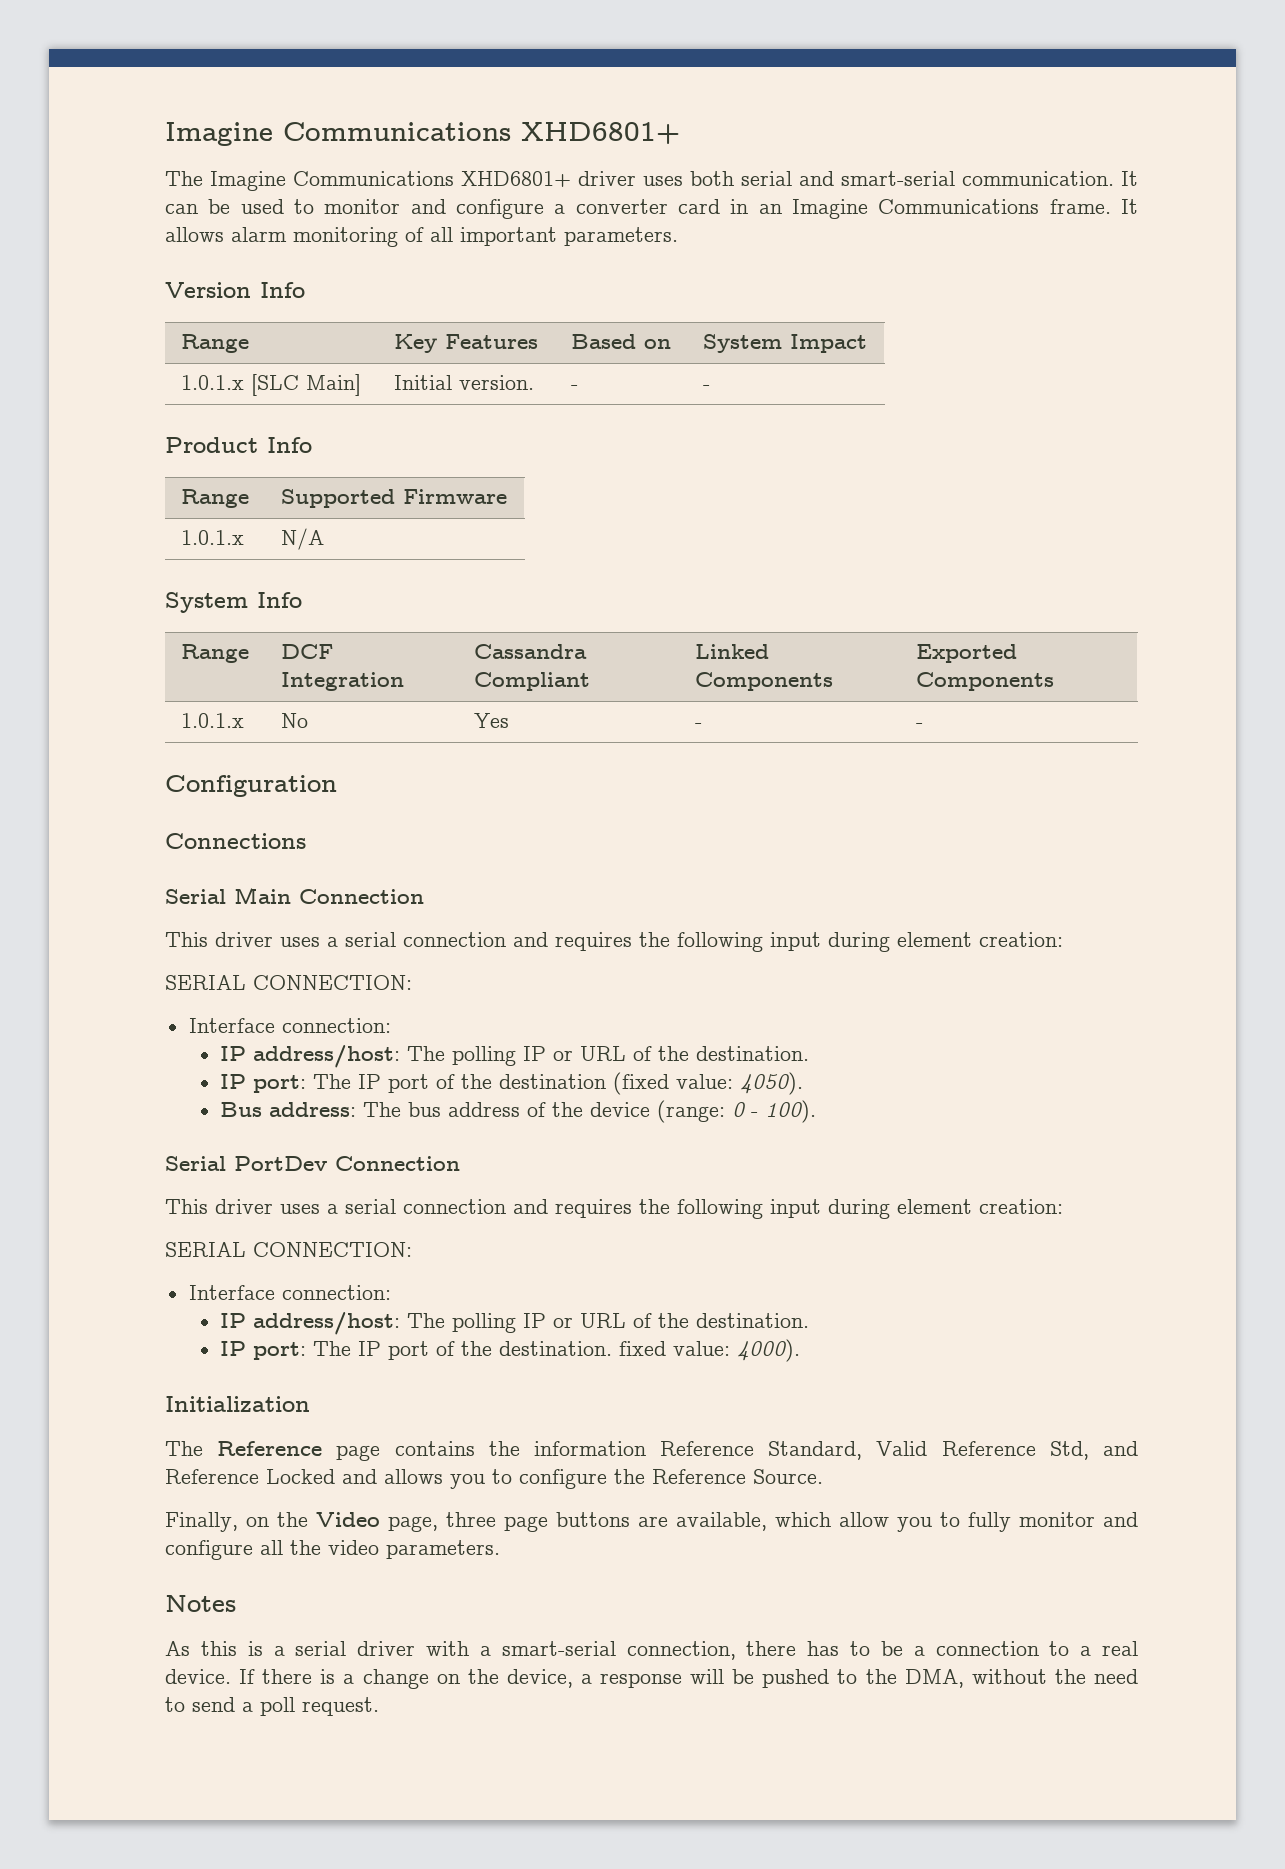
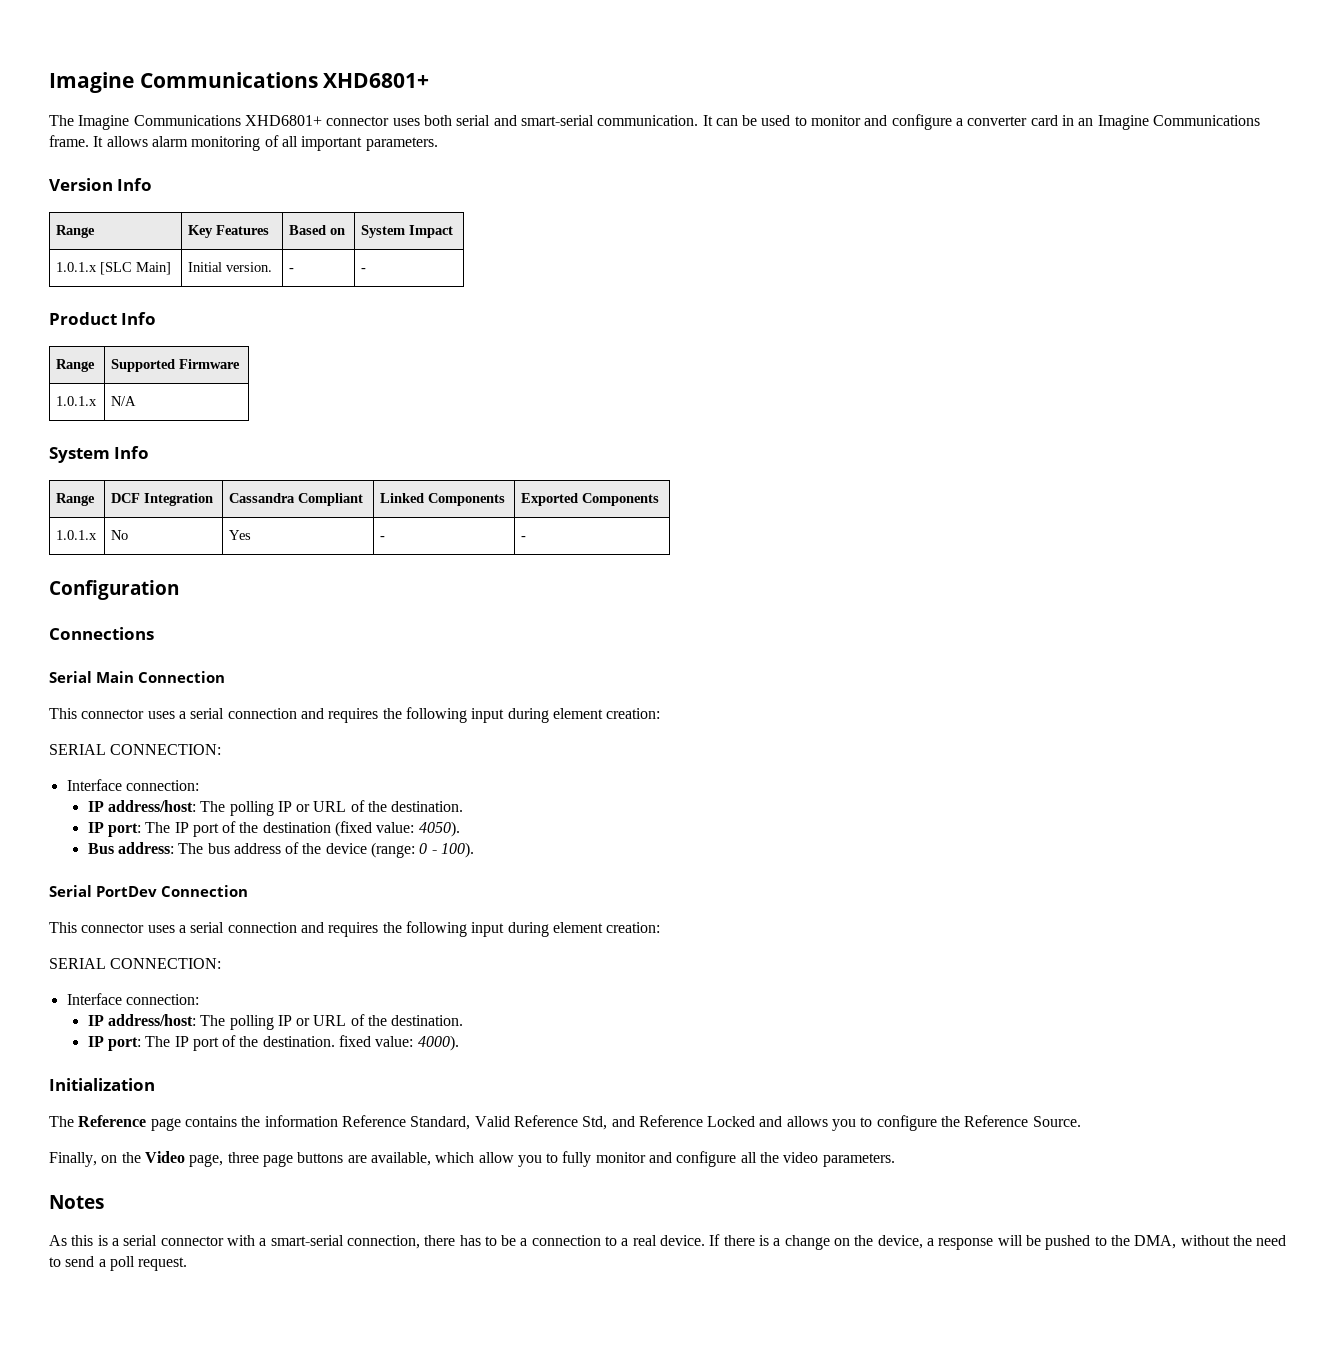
- The Imagine Communications XHD6801+ driver uses both serial and smart-serial communication.
+ The Imagine Communications XHD6801+ connector uses both serial and smart-serial communication.
  Serial Main Connection
- This driver uses a serial connection and requires the following input during element creation:
+ This connector uses a serial connection and requires the following input during element creation:
  Serial PortDev Connection
- This driver uses a serial connection and requires the following input during element creation:
+ This connector uses a serial connection and requires the following input during element creation:
- As this is a serial driver with a smart-serial connection, there has to be a connection to a real device.
+ As this is a serial connector with a smart-serial connection, there has to be a connection to a real device.

